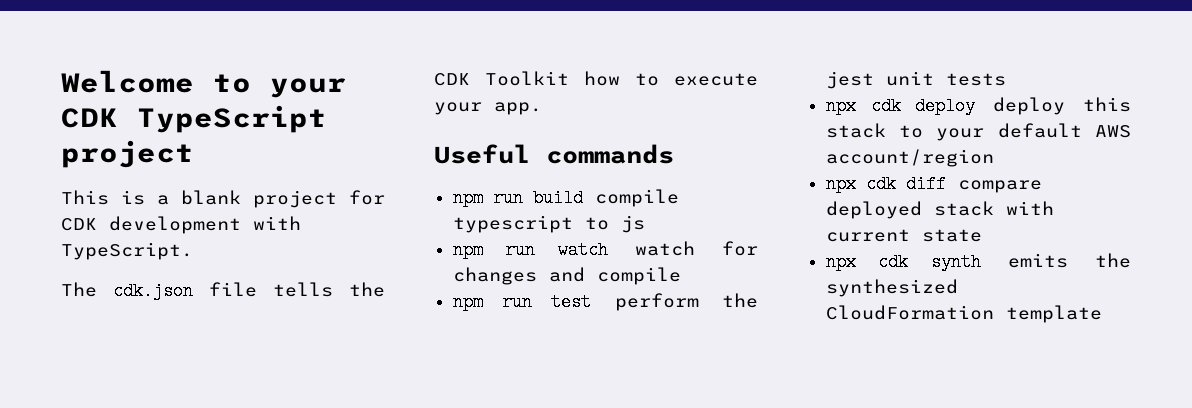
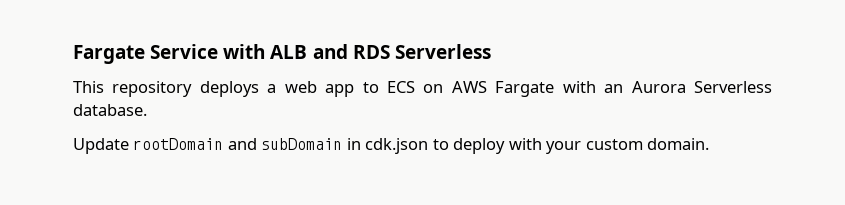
- Welcome to your CDK TypeScript project
- This is a blank project for CDK development with TypeScript.
- The cdk.json file tells the CDK Toolkit how to execute your app.
- Useful commands
- npm run build compile typescript to js
- npm run watch watch for changes and compile
- npm run test perform the jest unit tests
- npx cdk deploy deploy this stack to your default AWS account/region
- npx cdk diff compare deployed stack with current state
- npx cdk synth emits the synthesized CloudFormation template
+ Fargate Service with ALB and RDS Serverless
+ This repository deploys a web app to ECS on AWS Fargate with an Aurora Serverless database.
+ Update rootDomain and subDomain in cdk.json to deploy with your custom domain.

